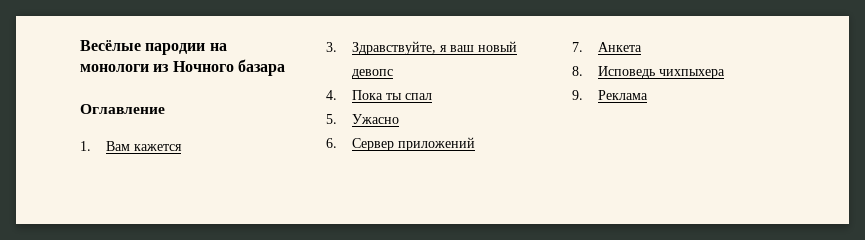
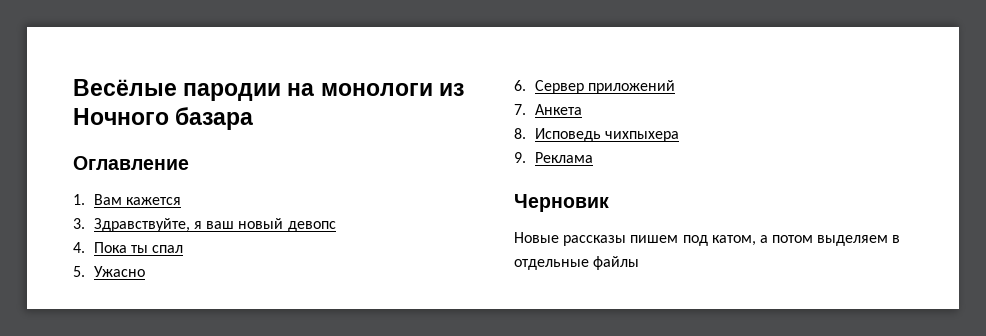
+ Черновик
+ Новые рассказы пишем под катом, а потом выделяем в отдельные файлы

